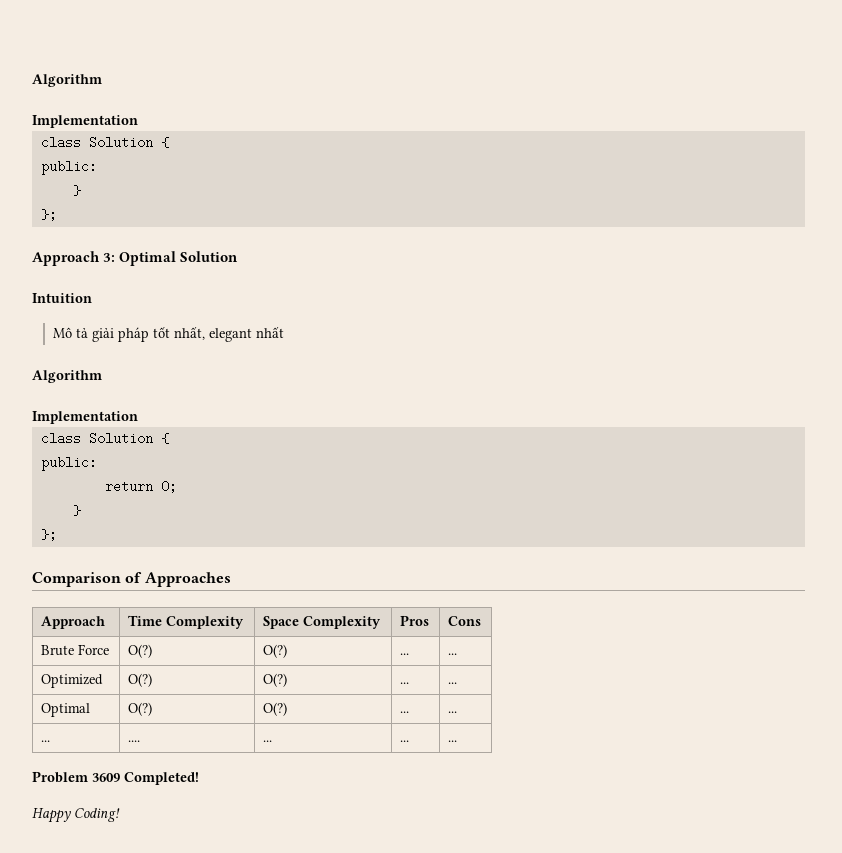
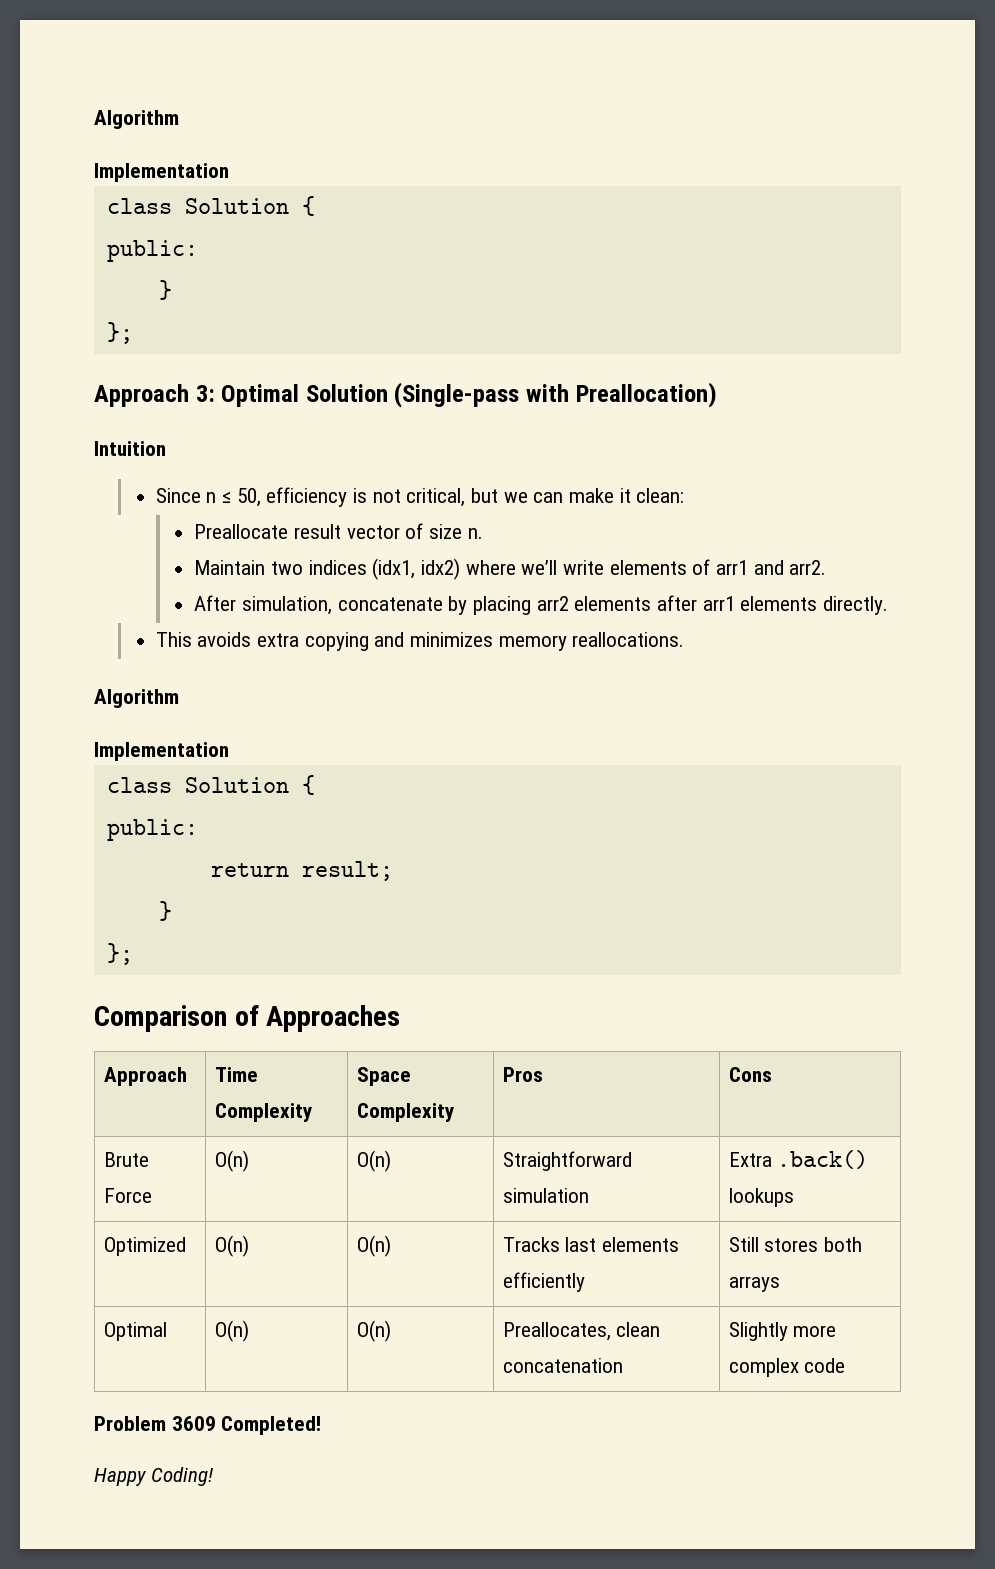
- Approach 3: Optimal Solution
+ Approach 3: Optimal Solution (Single-pass with Preallocation)
  Intuition
- Mô tả giải pháp tốt nhất, elegant nhất
+ Since n ≤ 50, efficiency is not critical, but we can make it clean:
+ Preallocate result vector of size n.
+ Maintain two indices (idx1, idx2) where we’ll write elements of arr1 and arr2.
+ After simulation, concatenate by placing arr2 elements after arr1 elements directly.
+ This avoids extra copying and minimizes memory reallocations.
- return 0;
+ return result;
- Brute Force | O(?) | O(?) | ... | ...
- Optimized | O(?) | O(?) | ... | ...
- Optimal | O(?) | O(?) | ... | ...
- ... | .... | ... | ... | ...
+ Brute Force | O(n) | O(n) | Straightforward simulation | Extra .back() lookups
+ Optimized | O(n) | O(n) | Tracks last elements efficiently | Still stores both arrays
+ Optimal | O(n) | O(n) | Preallocates, clean concatenation | Slightly more complex code

